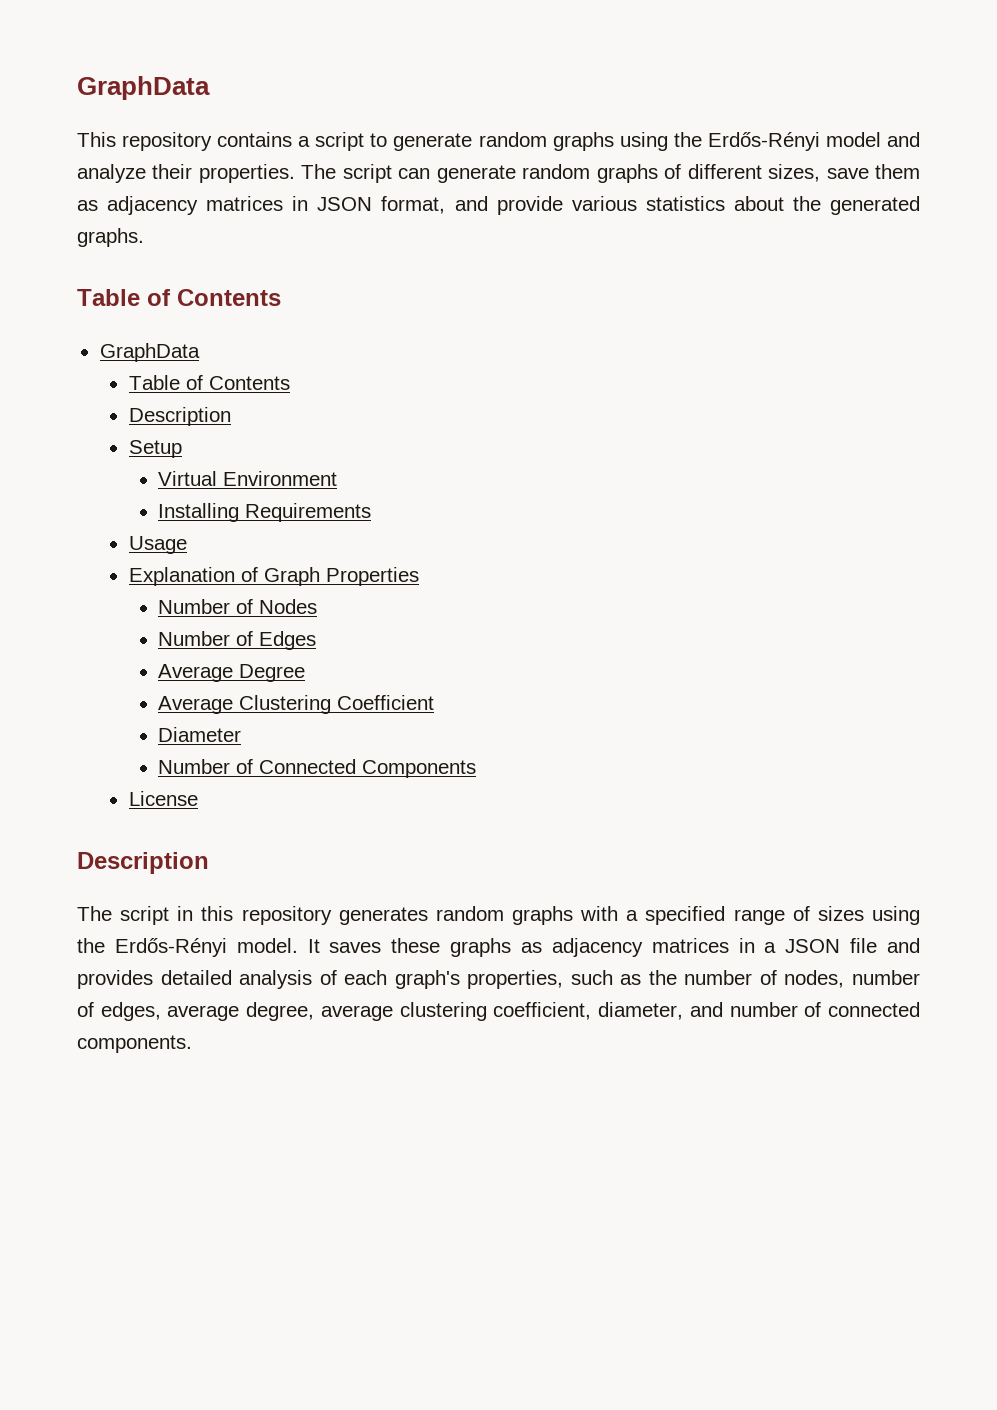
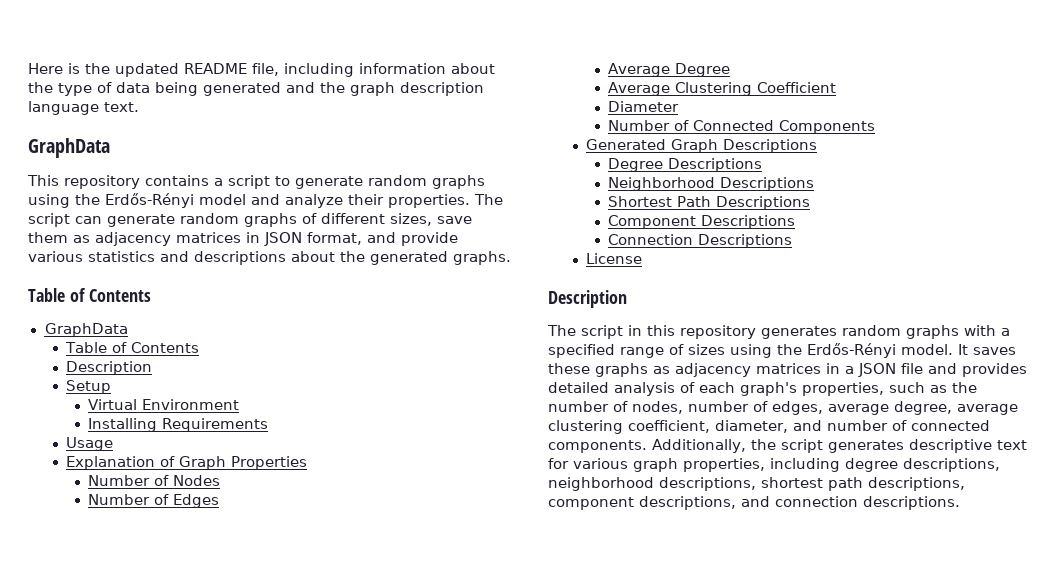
+ Here is the updated README file, including information about the type of data being generated and the graph description language text.
- The script can generate random graphs of different sizes, save them as adjacency matrices in JSON format, and provide various statistics about the generated graphs.
+ The script can generate random graphs of different sizes, save them as adjacency matrices in JSON format, and provide various statistics and descriptions about the generated graphs.
+ Generated Graph Descriptions
+ Degree Descriptions
+ Neighborhood Descriptions
+ Shortest Path Descriptions
+ Component Descriptions
+ Connection Descriptions
+ Additionally, the script generates descriptive text for various graph properties, including degree descriptions, neighborhood descriptions, shortest path descriptions, component descriptions, and connection descriptions.

